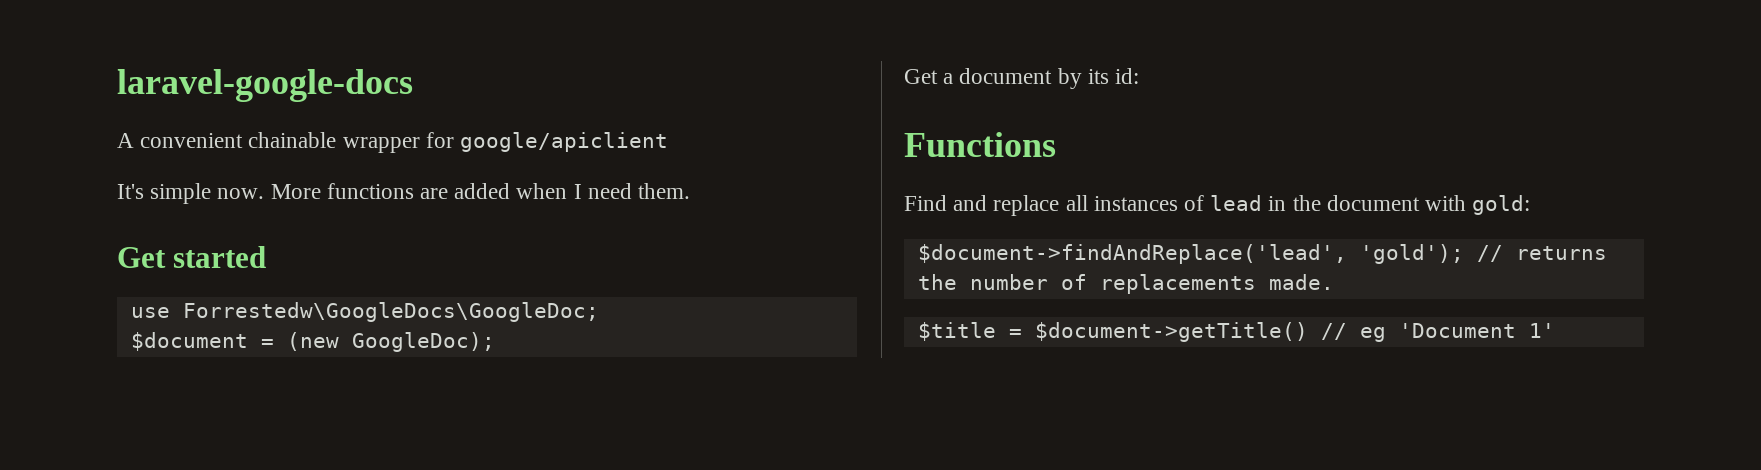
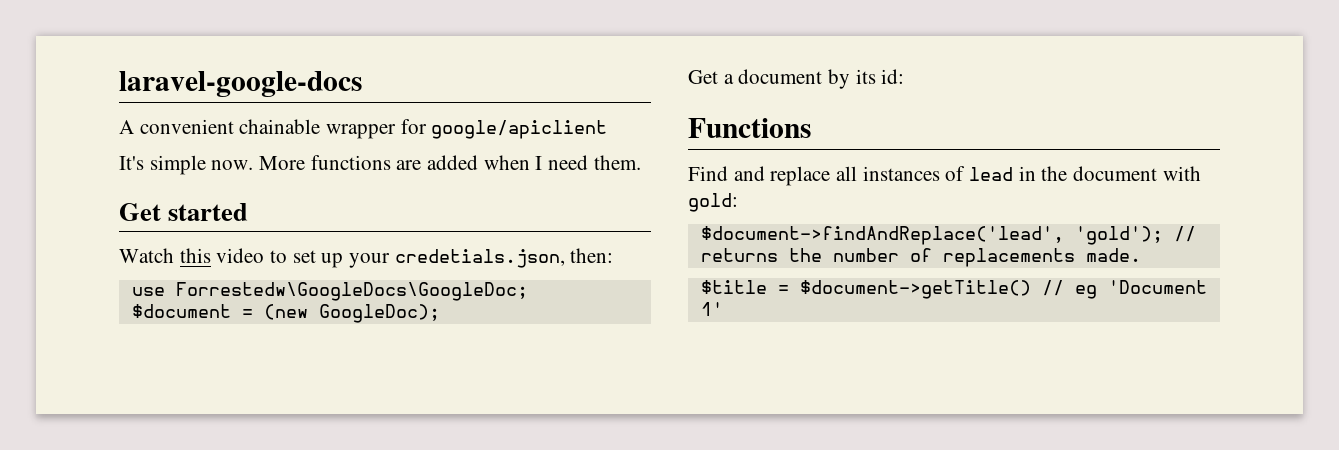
+ Watch this video to set up your credetials.json, then:

